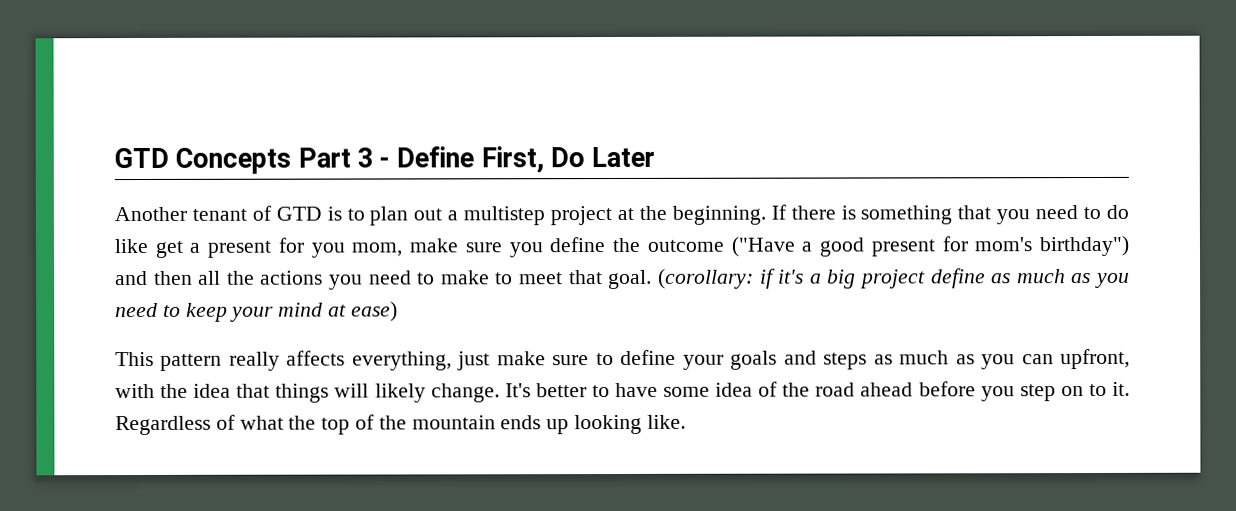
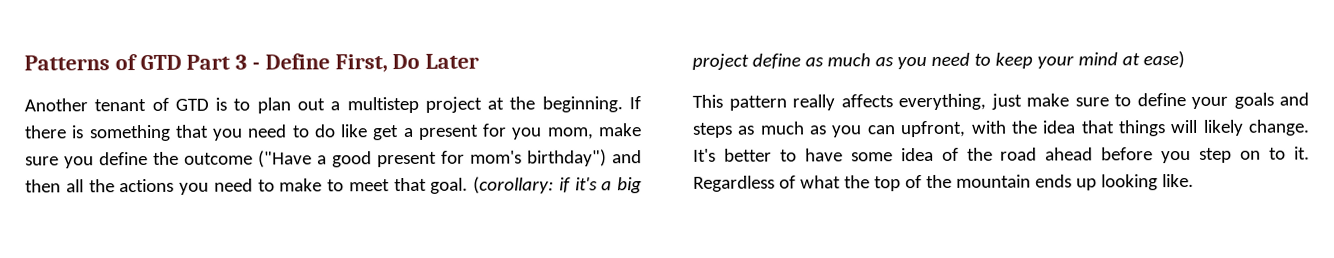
- GTD Concepts Part 3 - Define First, Do Later
+ Patterns of GTD Part 3 - Define First, Do Later

